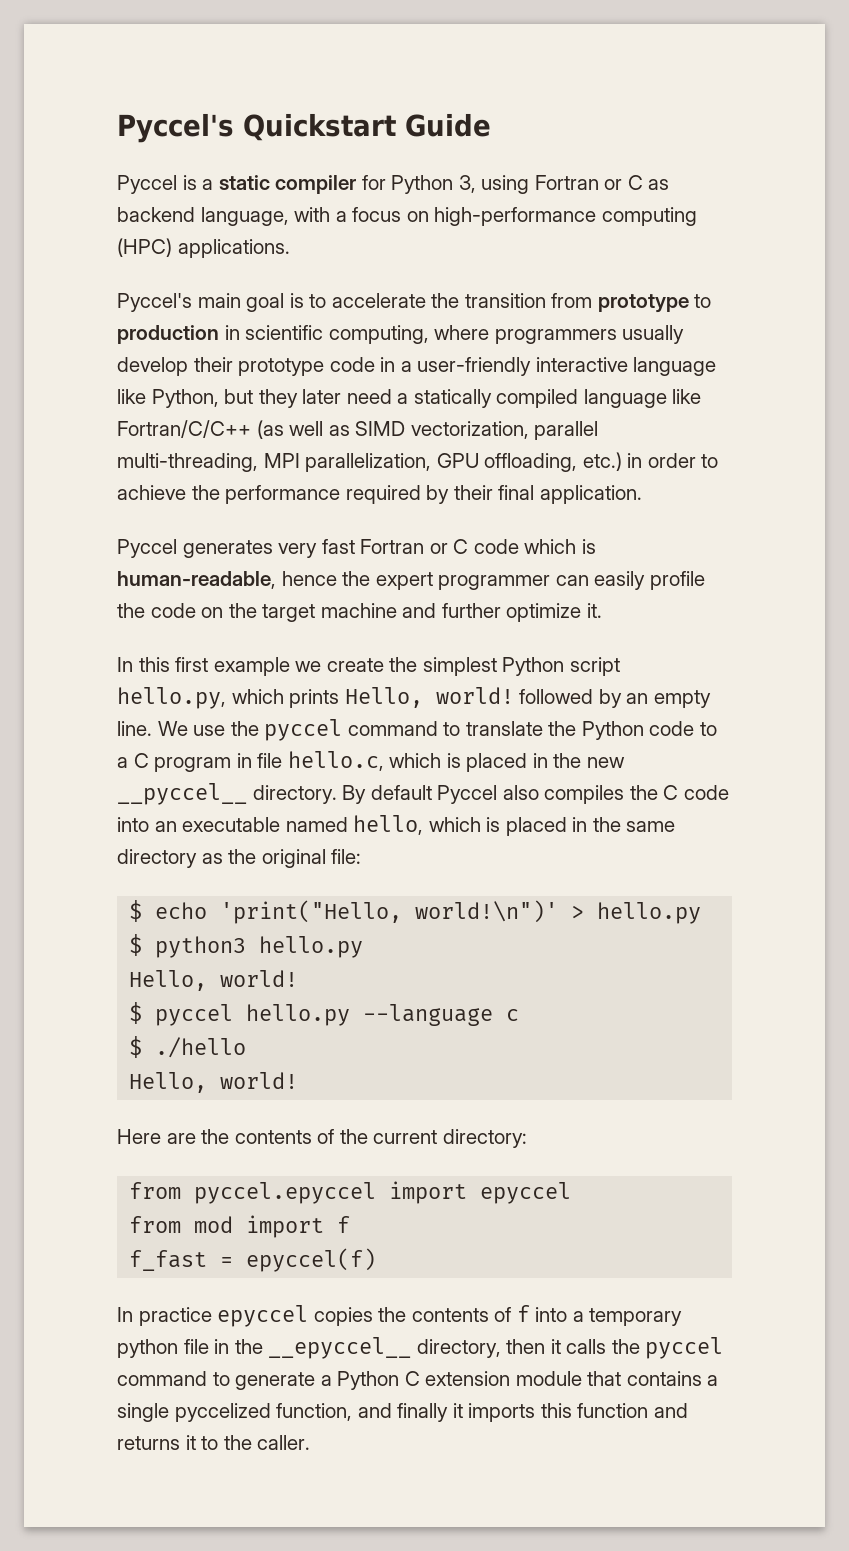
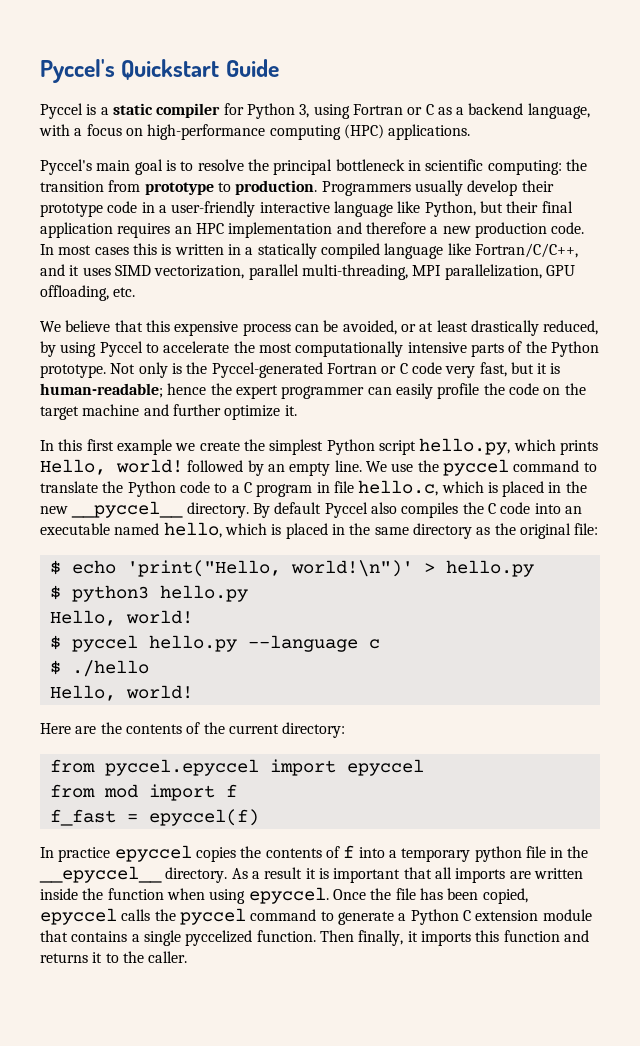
- Pyccel is a static compiler for Python 3, using Fortran or C as backend language, with a focus on high-performance computing (HPC) applications.
+ Pyccel is a static compiler for Python 3, using Fortran or C as a backend language, with a focus on high-performance computing (HPC) applications.
- Pyccel's main goal is to accelerate the transition from prototype to production in scientific computing, where programmers usually develop their prototype code in a user-friendly interactive language like Python, but they later need a statically compiled language like Fortran/C/C++ (as well as SIMD vectorization, parallel multi-threading, MPI parallelization, GPU offloading, etc.) in order to achieve the performance required by their final application.
- Pyccel generates very fast Fortran or C code which is human-readable, hence the expert programmer can easily profile the code on the target machine and further optimize it.
+ Pyccel's main goal is to resolve the principal bottleneck in scientific computing: the transition from prototype to production. Programmers usually develop their prototype code in a user-friendly interactive language like Python, but their final application requires an HPC implementation and therefore a new production code. In most cases this is written in a statically compiled language like Fortran/C/C++, and it uses SIMD vectorization, parallel multi-threading, MPI parallelization, GPU offloading, etc.
+ We believe that this expensive process can be avoided, or at least drastically reduced, by using Pyccel to accelerate the most computationally intensive parts of the Python prototype. Not only is the Pyccel-generated Fortran or C code very fast, but it is human-readable; hence the expert programmer can easily profile the code on the target machine and further optimize it.
- In practice epyccel copies the contents of f into a temporary python file in the __epyccel__ directory, then it calls the pyccel command to generate a Python C extension module that contains a single pyccelized function, and finally it imports this function and returns it to the caller.
+ In practice epyccel copies the contents of f into a temporary python file in the __epyccel__ directory. As a result it is important that all imports are written inside the function when using epyccel. Once the file has been copied, epyccel calls the pyccel command to generate a Python C extension module that contains a single pyccelized function. Then finally, it imports this function and returns it to the caller.

